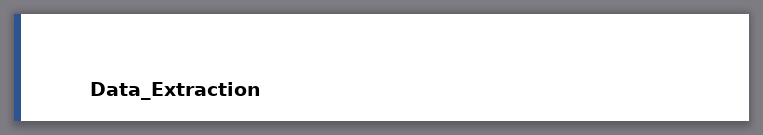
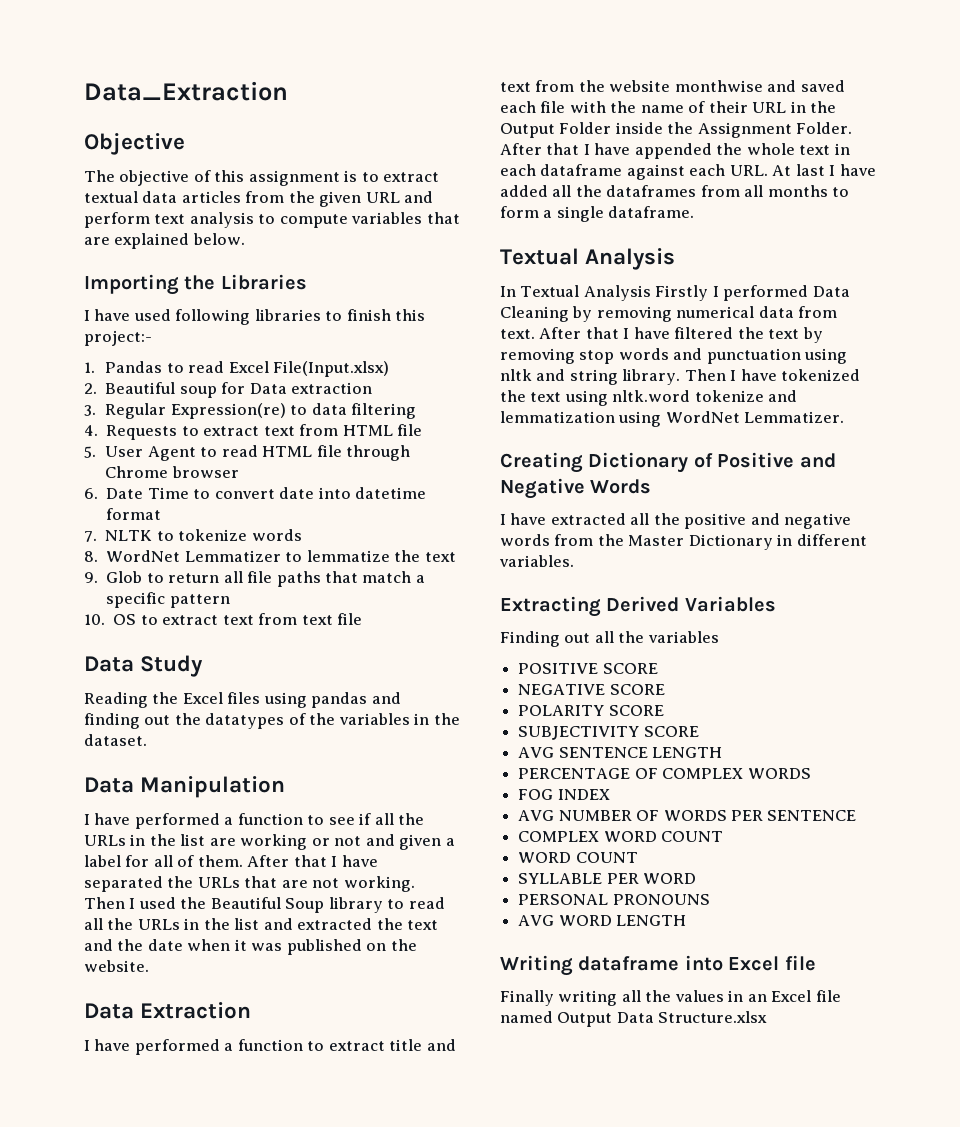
+ Objective
+ The objective of this assignment is to extract textual data articles from the given URL and perform text analysis to compute variables that are explained below.
+ Importing the Libraries
+ I have used following libraries to finish this project:-
+ 1. Pandas to read Excel File(Input.xlsx)
+ 2. Beautiful soup for Data extraction
+ 3. Regular Expression(re) to data filtering
+ 4. Requests to extract text from HTML file
+ 5. User Agent to read HTML file through Chrome browser
+ 6. Date Time to convert date into datetime format
+ 7. NLTK to tokenize words
+ 8. WordNet Lemmatizer to lemmatize the text
+ 9. Glob to return all file paths that match a specific pattern
+ 10. OS to extract text from text file
+ Data Study
+ Reading the Excel files using pandas and finding out the datatypes of the variables in the dataset.
+ Data Manipulation
+ I have performed a function to see if all the URLs in the list are working or not and given a label for all of them. After that I have separated the URLs that are not working. Then I used the Beautiful Soup library to read all the URLs in the list and extracted the text and the date when it was published on the website.
+ Data Extraction
+ I have performed a function to extract title and text from the website monthwise and saved each file with the name of their URL in the Output Folder inside the Assignment Folder. After that I have appended the whole text in each dataframe against each URL. At last I have added all the dataframes from all months to form a single dataframe.
+ Textual Analysis
+ In Textual Analysis Firstly I performed Data Cleaning by removing numerical data from text. After that I have filtered the text by removing stop words and punctuation using nltk and string library. Then I have tokenized the text using nltk.word tokenize and lemmatization using WordNet Lemmatizer.
+ Creating Dictionary of Positive and Negative Words
+ I have extracted all the positive and negative words from the Master Dictionary in different variables.
+ Extracting Derived Variables
+ Finding out all the variables
+ POSITIVE SCORE
+ NEGATIVE SCORE
+ POLARITY SCORE
+ SUBJECTIVITY SCORE
+ AVG SENTENCE LENGTH
+ PERCENTAGE OF COMPLEX WORDS
+ FOG INDEX
+ AVG NUMBER OF WORDS PER SENTENCE
+ COMPLEX WORD COUNT
+ WORD COUNT
+ SYLLABLE PER WORD
+ PERSONAL PRONOUNS
+ AVG WORD LENGTH
+ Writing dataframe into Excel file
+ Finally writing all the values in an Excel file named Output Data Structure.xlsx

